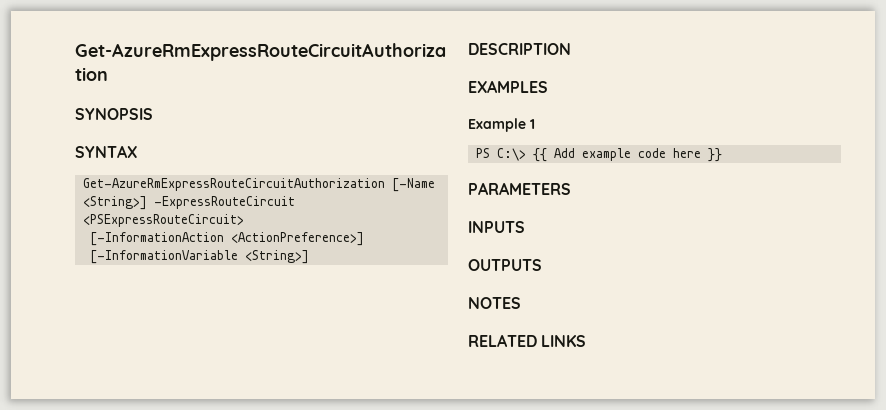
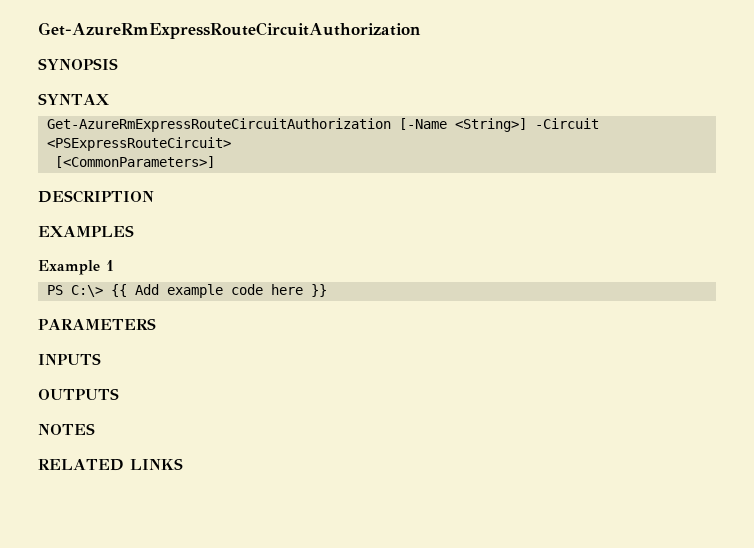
- Get-AzureRmExpressRouteCircuitAuthorization [-Name <String>] -ExpressRouteCircuit <PSExpressRouteCircuit>
+ Get-AzureRmExpressRouteCircuitAuthorization [-Name <String>] -Circuit <PSExpressRouteCircuit>
- [-InformationAction <ActionPreference>] [-InformationVariable <String>]
+ [<CommonParameters>]

